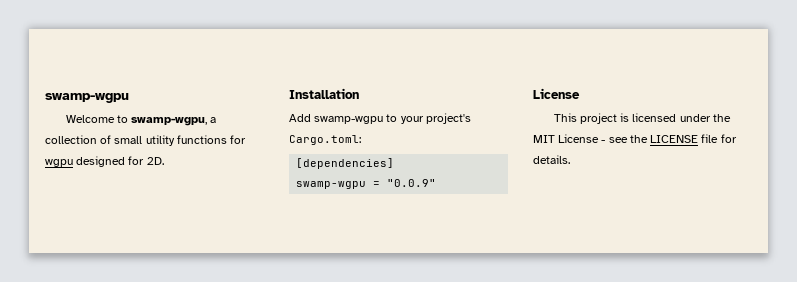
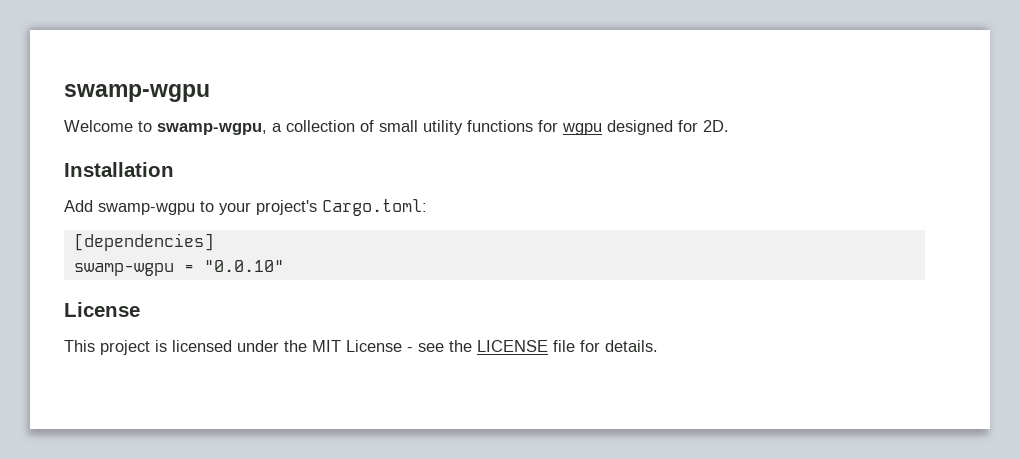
- swamp-wgpu = "0.0.9"
+ swamp-wgpu = "0.0.10"

